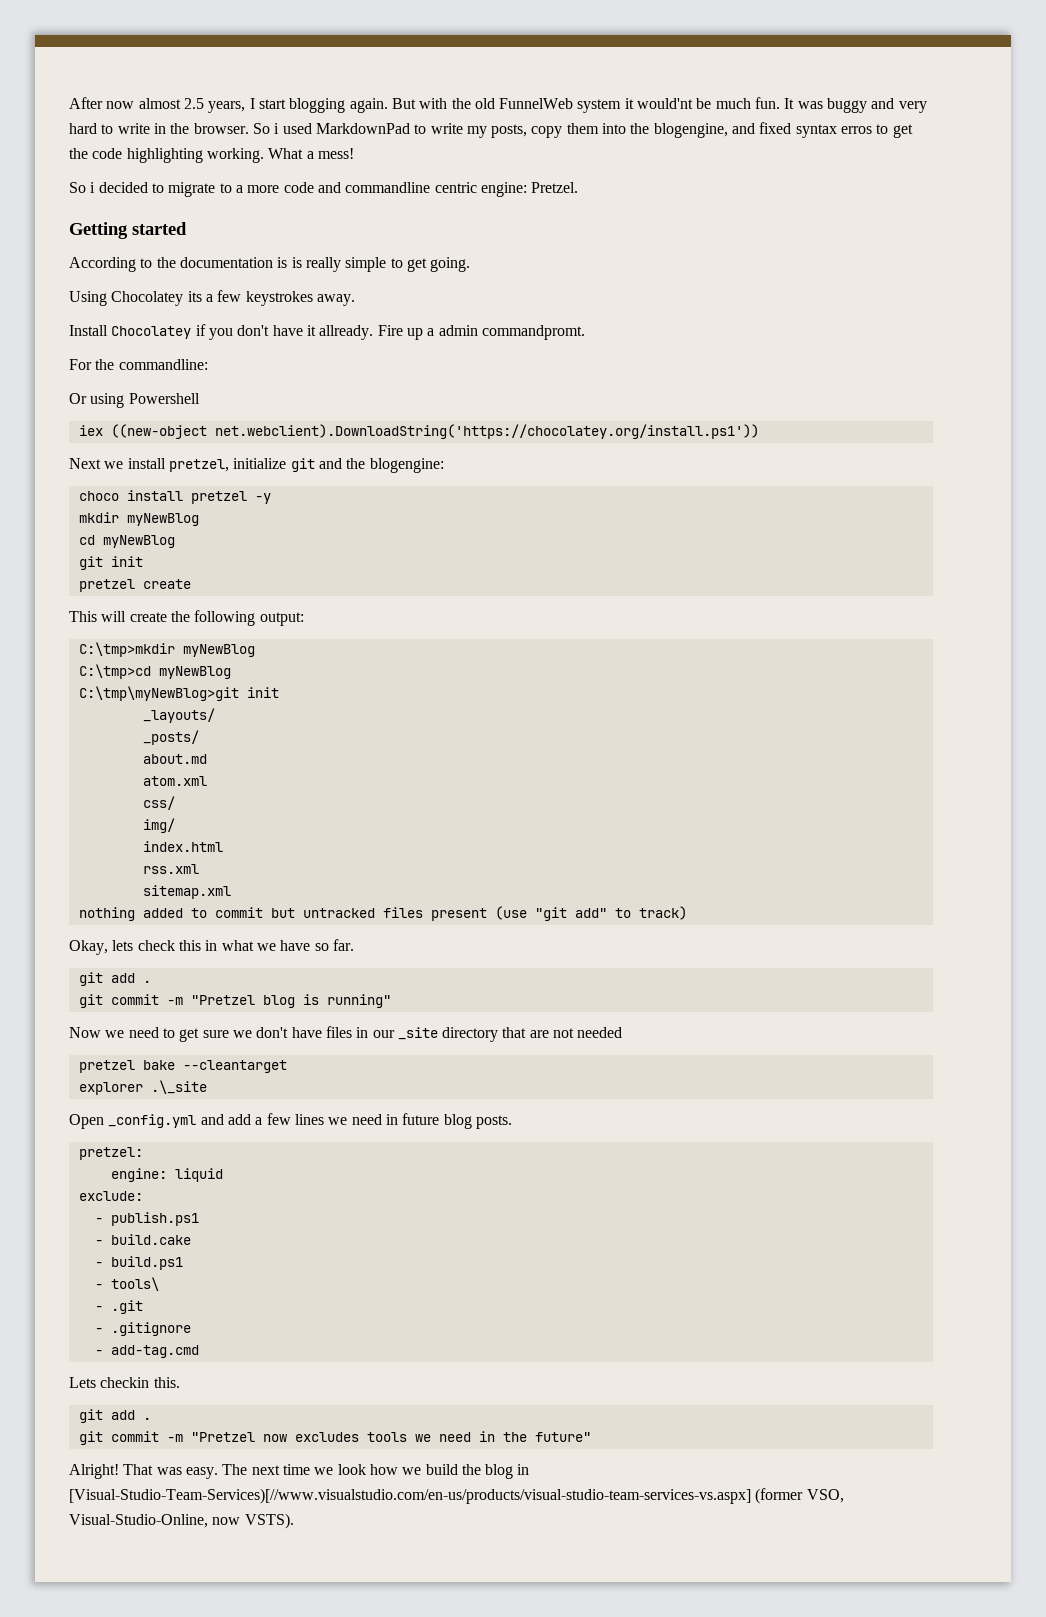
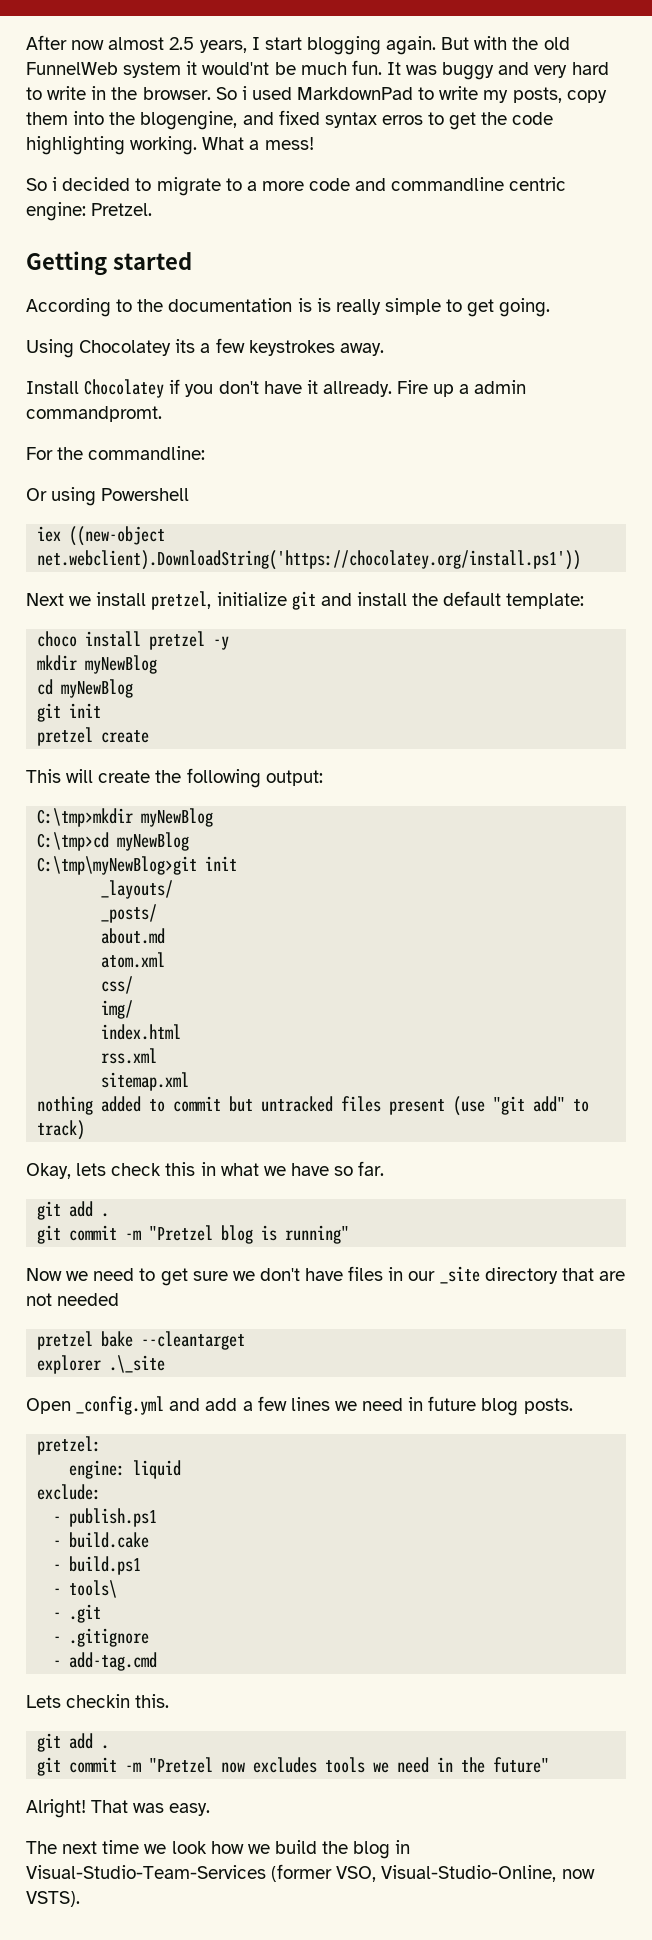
- Next we install pretzel, initialize git and the blogengine:
+ Next we install pretzel, initialize git and install the default template:
- That was easy. The next time we look how we build the blog in [Visual-Studio-Team-Services)[//www.visualstudio.com/en-us/products/visual-studio-team-services-vs.aspx] (former VSO, Visual-Studio-Online, now VSTS).
+ That was easy.
+ The next time we look how we build the blog in Visual-Studio-Team-Services (former VSO, Visual-Studio-Online, now VSTS).

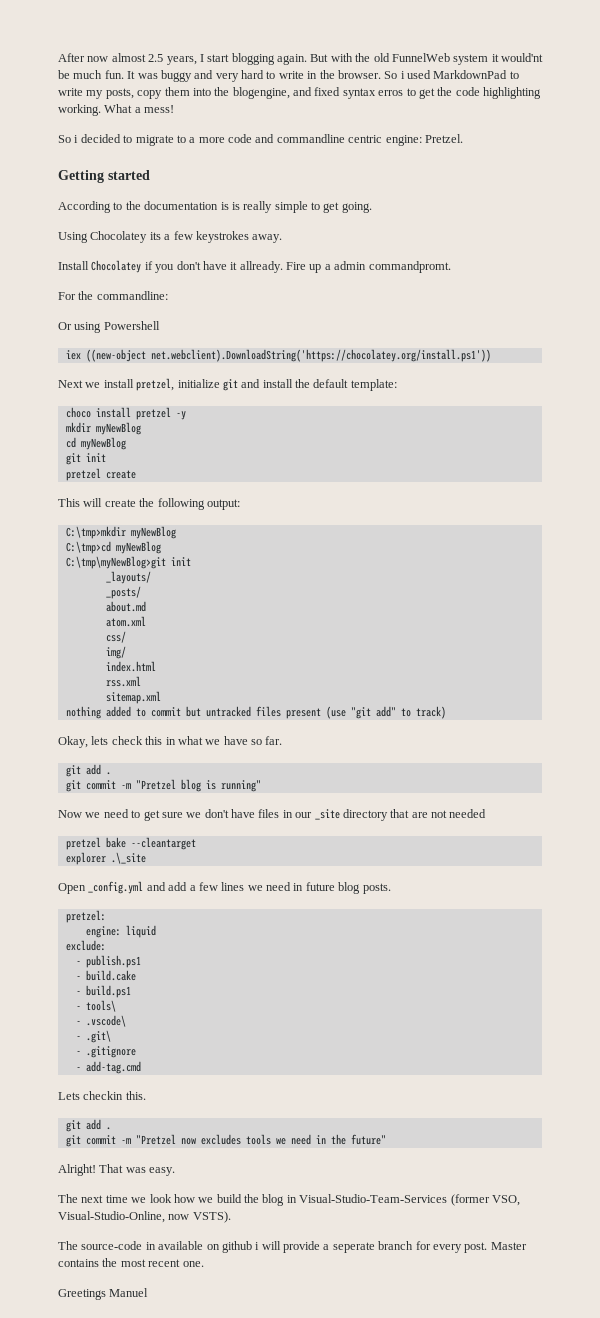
- - .git
+ - .vscode\
+ - .git\
+ The source-code in available on github i will provide a seperate branch for every post. Master contains the most recent one.
+ Greetings Manuel

